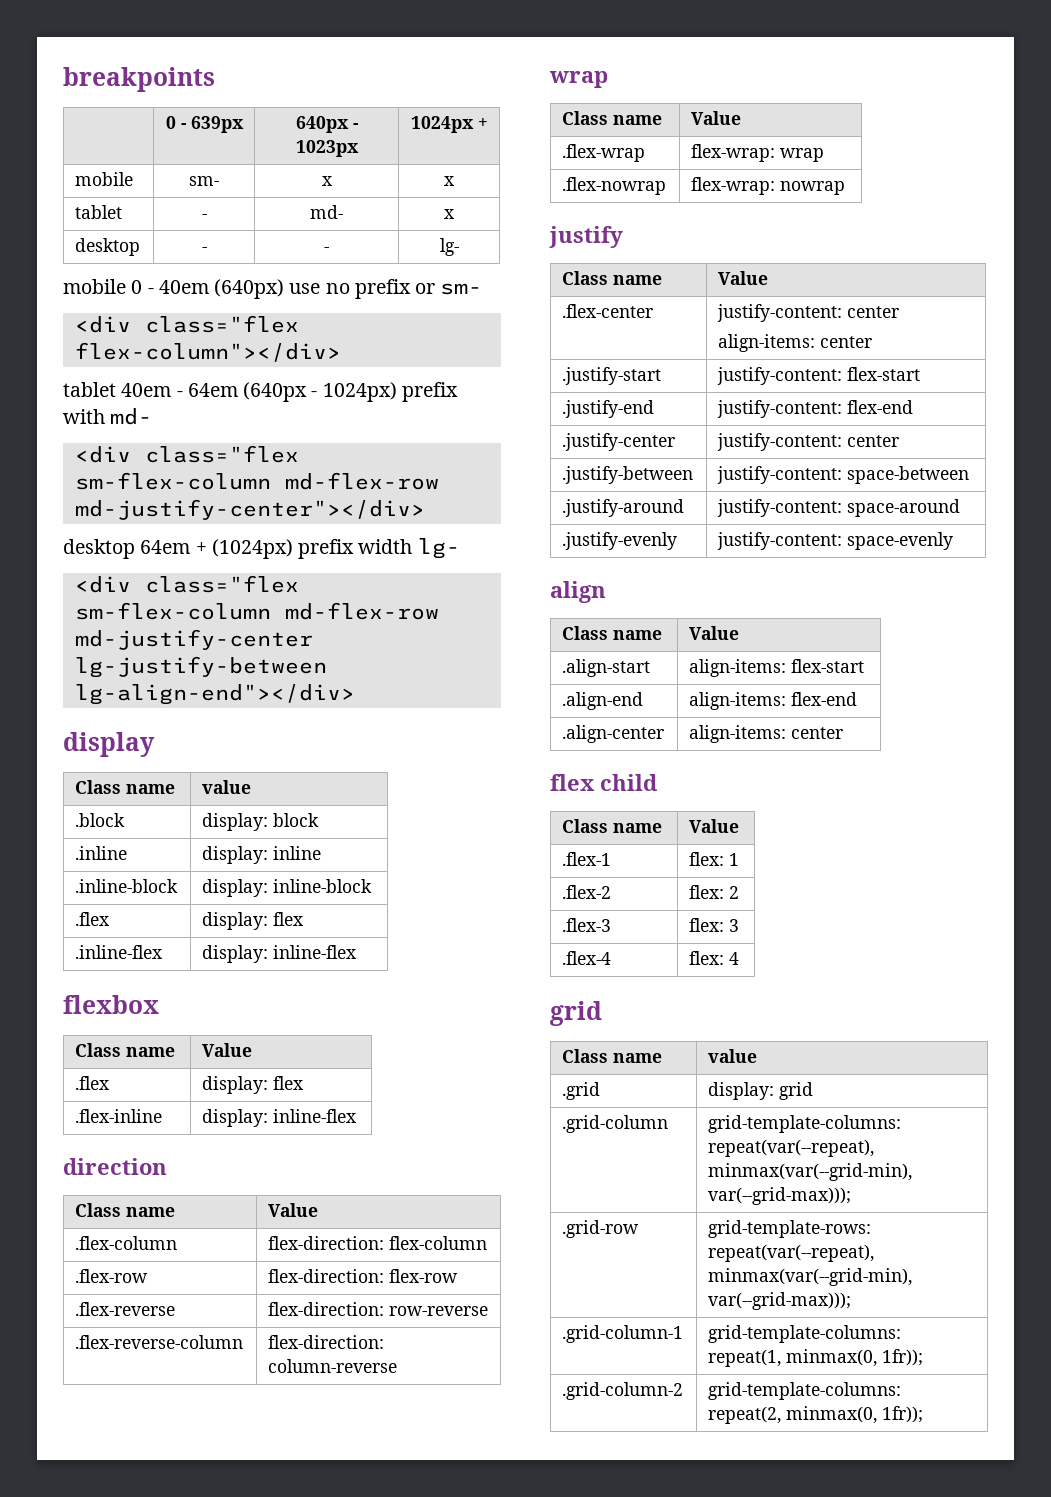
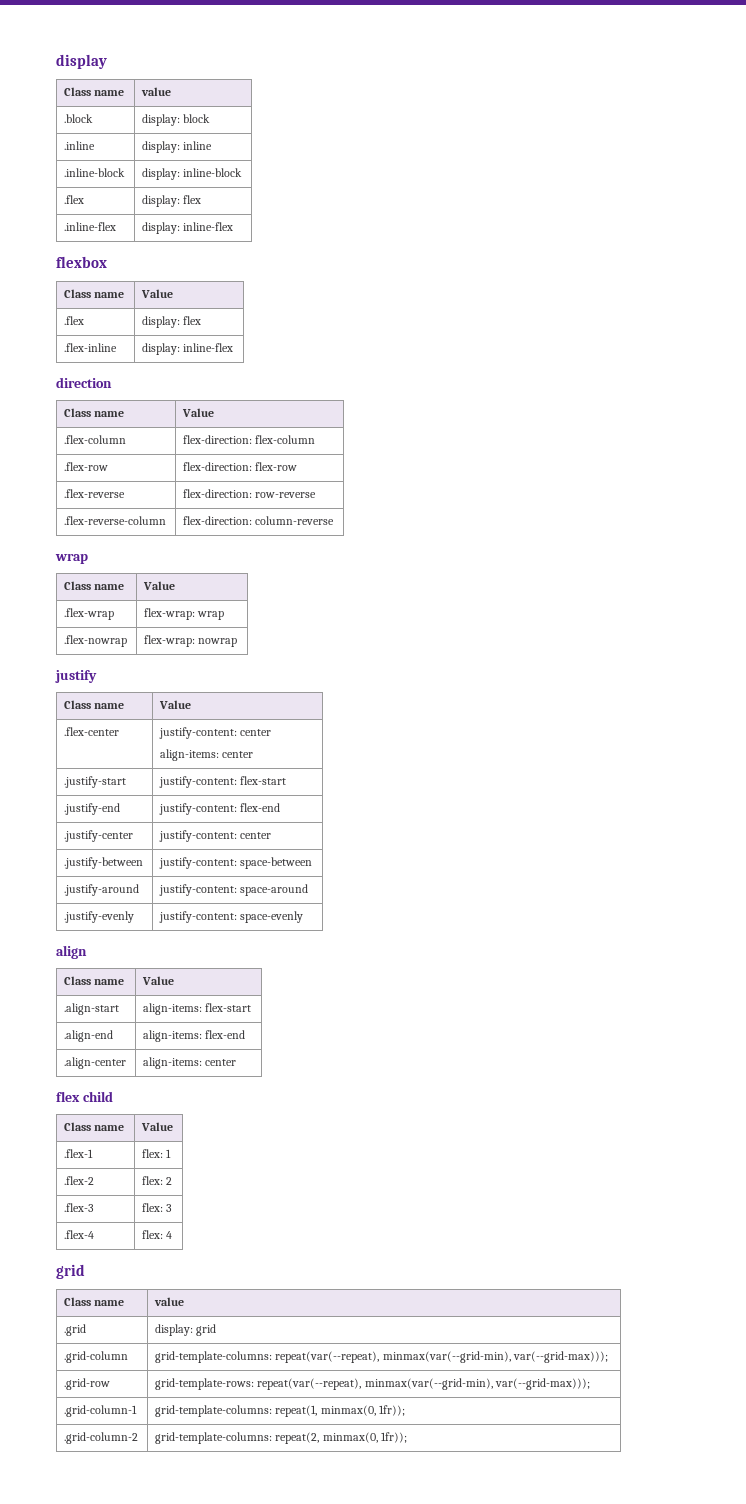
- breakpoints
- | 0 - 639px | 640px - 1023px | 1024px +
- mobile | sm- | x | x
- tablet | - | md- | x
- desktop | - | - | lg-
- mobile 0 - 40em (640px) use no prefix or sm-
- <div class="flex flex-column"></div>
- tablet 40em - 64em (640px - 1024px) prefix with md-
- <div class="flex sm-flex-column md-flex-row md-justify-center"></div>
- desktop 64em + (1024px) prefix width lg-
- <div class="flex sm-flex-column md-flex-row md-justify-center lg-justify-between lg-align-end"></div>

